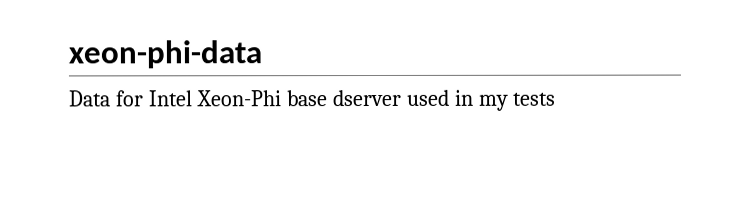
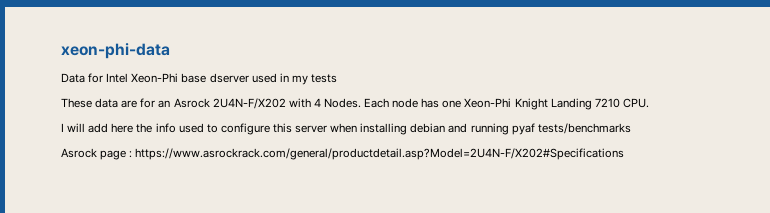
+ These data are for an Asrock 2U4N-F/X202 with 4 Nodes. Each node has one Xeon-Phi Knight Landing 7210 CPU.
+ I will add here the info used to configure this server when installing debian and running pyaf tests/benchmarks
+ Asrock page : https://www.asrockrack.com/general/productdetail.asp?Model=2U4N-F/X202#Specifications

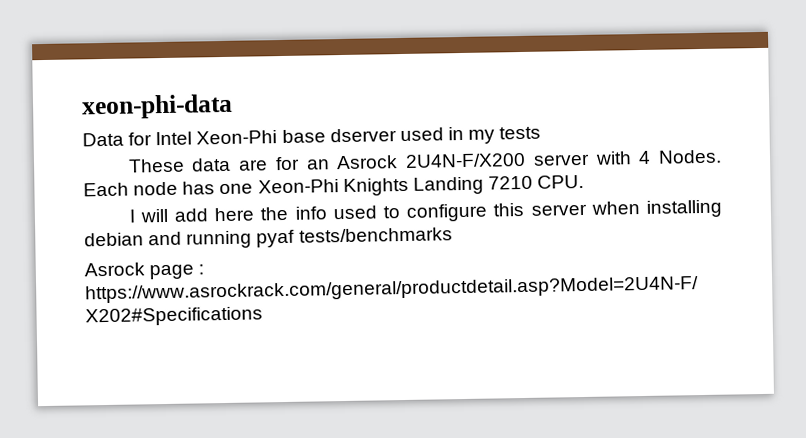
- These data are for an Asrock 2U4N-F/X202 with 4 Nodes.
+ These data are for an Asrock 2U4N-F/X200 server with 4 Nodes.
- Each node has one Xeon-Phi Knight Landing 7210 CPU.
+ Each node has one Xeon-Phi Knights Landing 7210 CPU.

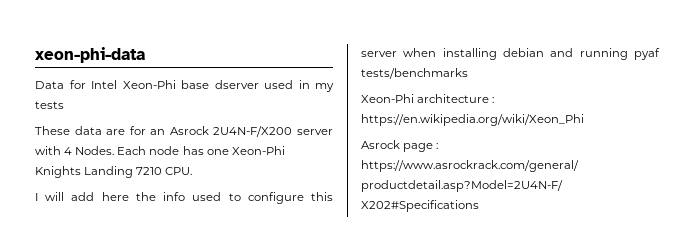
+ Xeon-Phi architecture : https://en.wikipedia.org/wiki/Xeon_Phi

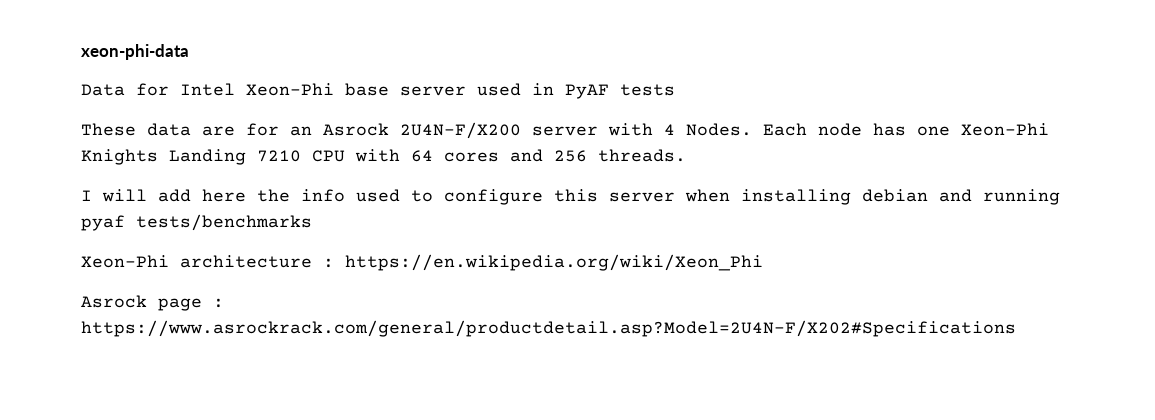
- Data for Intel Xeon-Phi base dserver used in my tests
+ Data for Intel Xeon-Phi base server used in PyAF tests
- Each node has one Xeon-Phi Knights Landing 7210 CPU.
+ Each node has one Xeon-Phi Knights Landing 7210 CPU with 64 cores and 256 threads.

